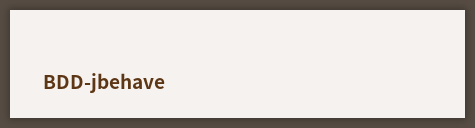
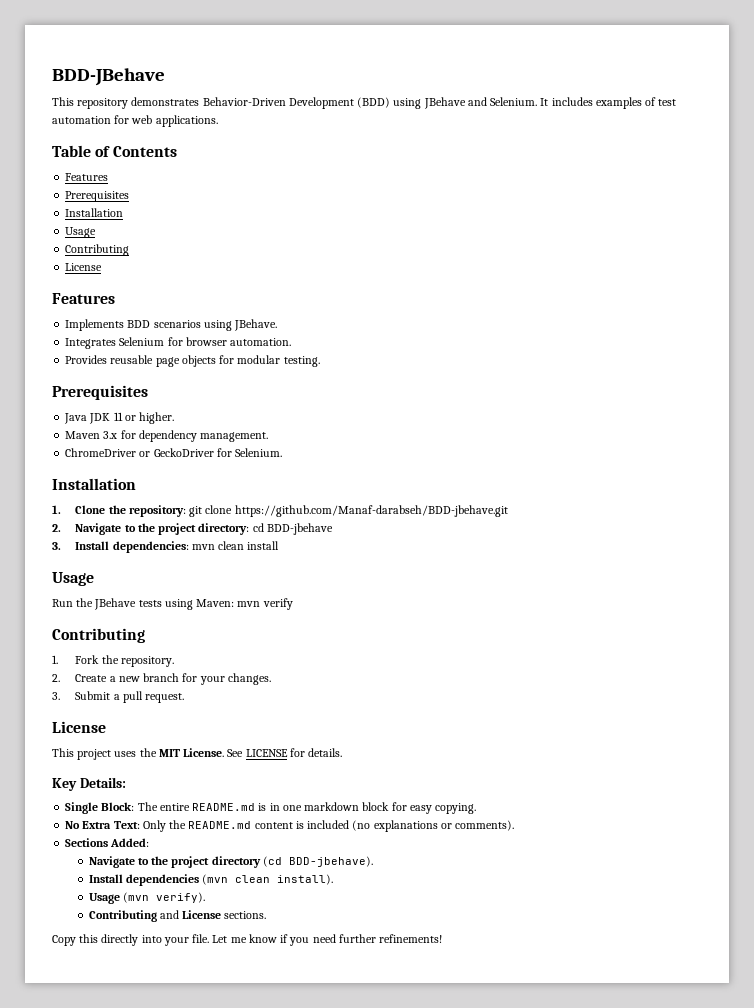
- BDD-jbehave
+ BDD-JBehave
+ This repository demonstrates Behavior-Driven Development (BDD) using JBehave and Selenium. It includes examples of test automation for web applications.
+ Table of Contents
+ Features
+ Prerequisites
+ Installation
+ Usage
+ Contributing
+ License
+ Features
+ Implements BDD scenarios using JBehave.
+ Integrates Selenium for browser automation.
+ Provides reusable page objects for modular testing.
+ Prerequisites
+ Java JDK 11 or higher.
+ Maven 3.x for dependency management.
+ ChromeDriver or GeckoDriver for Selenium.
+ Installation
+ 1. Clone the repository: git clone https://github.com/Manaf-darabseh/BDD-jbehave.git
+ 2. Navigate to the project directory: cd BDD-jbehave
+ 3. Install dependencies: mvn clean install
+ Usage
+ Run the JBehave tests using Maven: mvn verify
+ Contributing
+ 1. Fork the repository.
+ 2. Create a new branch for your changes.
+ 3. Submit a pull request.
+ License
+ This project uses the MIT License. See LICENSE for details.
+ Key Details:
+ Single Block: The entire README.md is in one markdown block for easy copying.
+ No Extra Text: Only the README.md content is included (no explanations or comments).
+ Sections Added:
+ Navigate to the project directory (cd BDD-jbehave).
+ Install dependencies (mvn clean install).
+ Usage (mvn verify).
+ Contributing and License sections.
+ Copy this directly into your file. Let me know if you need further refinements!

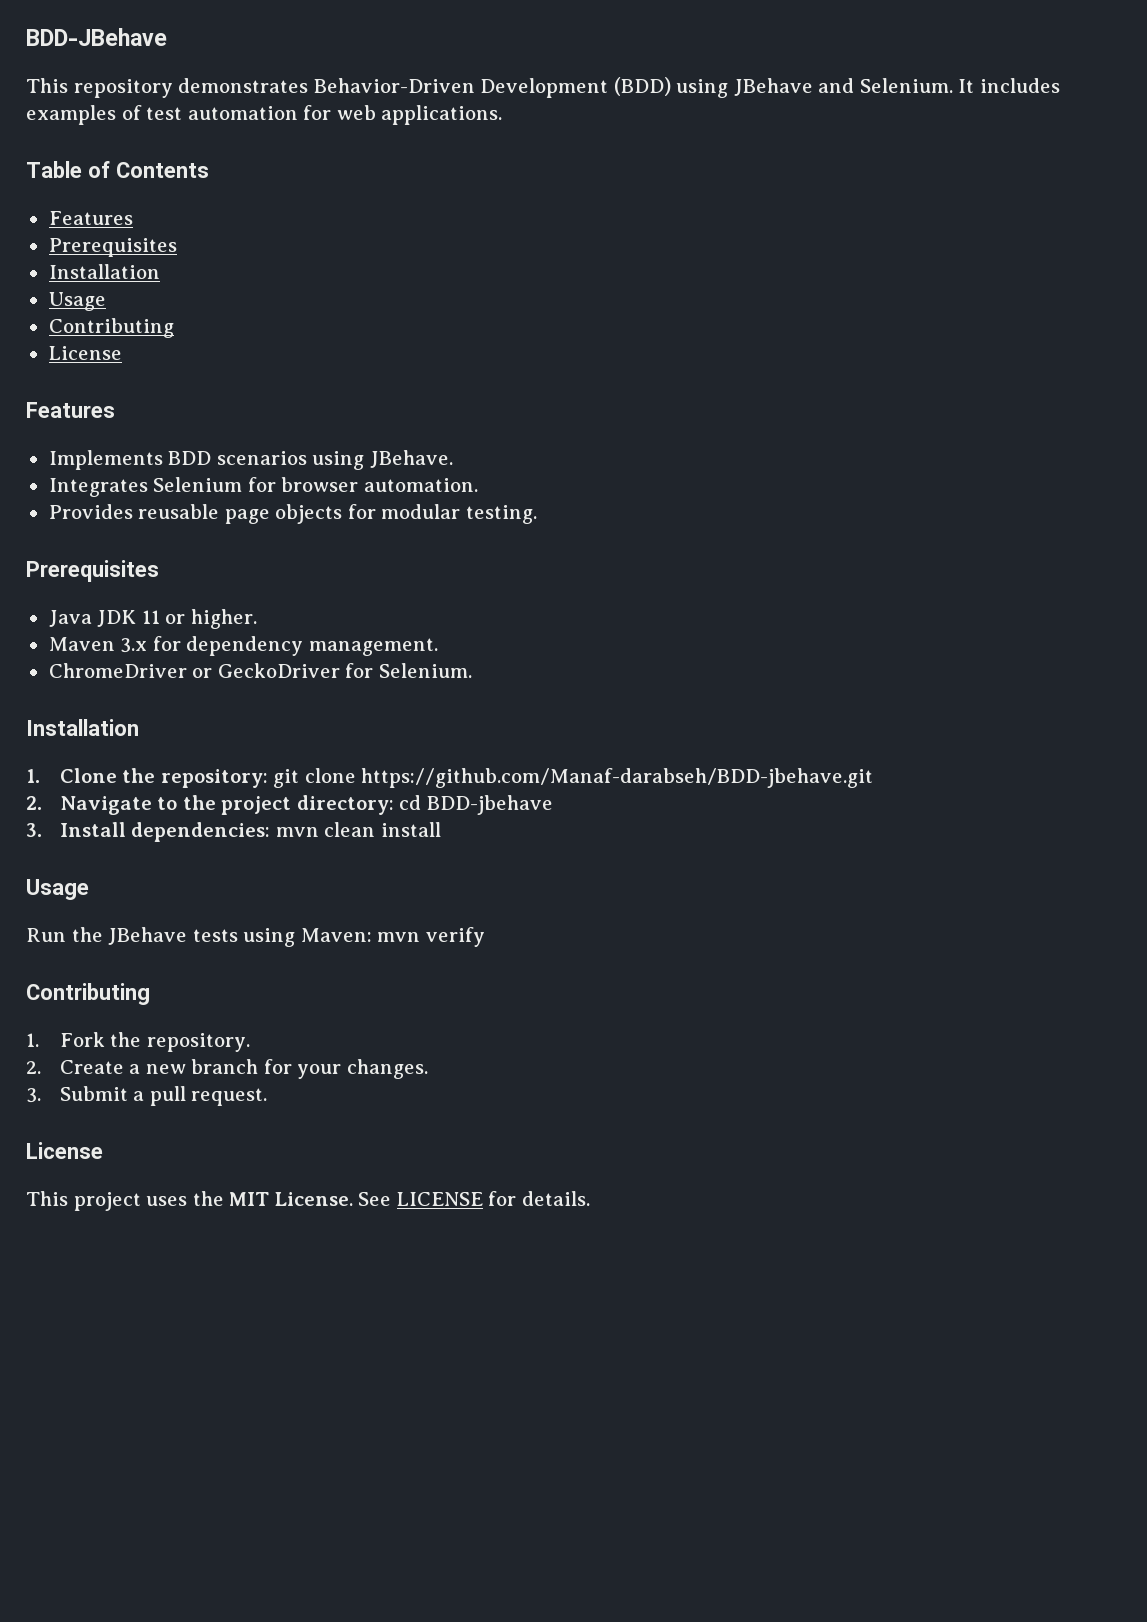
- Key Details:
- Single Block: The entire README.md is in one markdown block for easy copying.
- No Extra Text: Only the README.md content is included (no explanations or comments).
- Sections Added:
- Navigate to the project directory (cd BDD-jbehave).
- Install dependencies (mvn clean install).
- Usage (mvn verify).
- Contributing and License sections.
- Copy this directly into your file. Let me know if you need further refinements!

